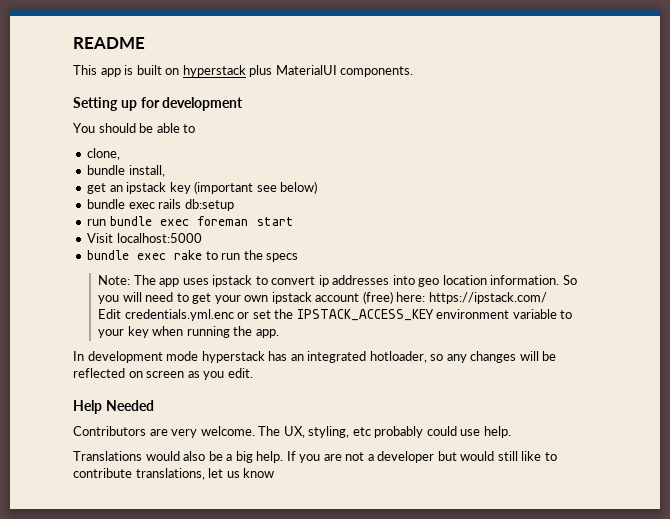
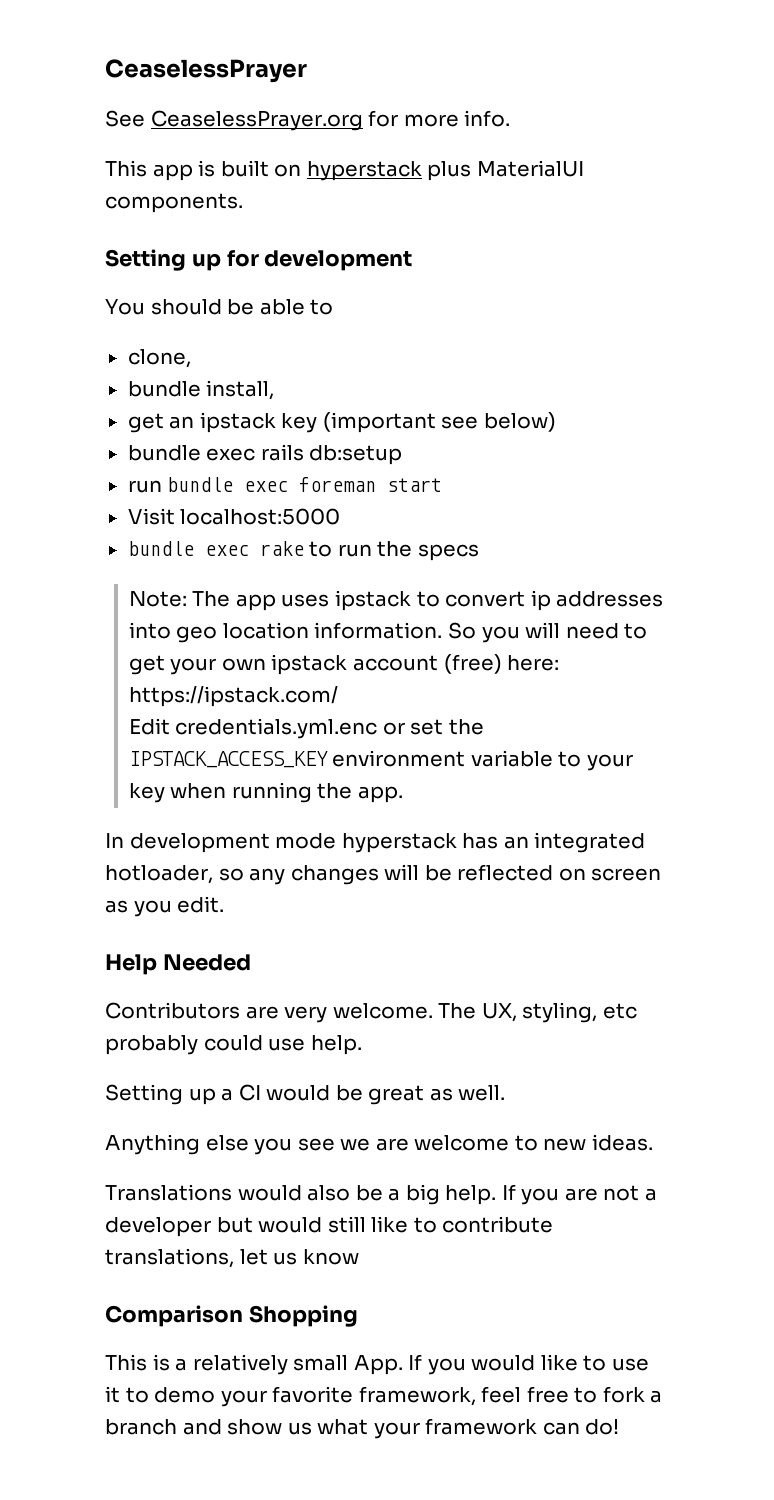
- README
+ CeaselessPrayer
+ See CeaselessPrayer.org for more info.
+ Setting up a CI would be great as well.
+ Anything else you see we are welcome to new ideas.
+ Comparison Shopping
+ This is a relatively small App. If you would like to use it to demo your favorite framework, feel free to fork a branch and show us what your framework can do!

